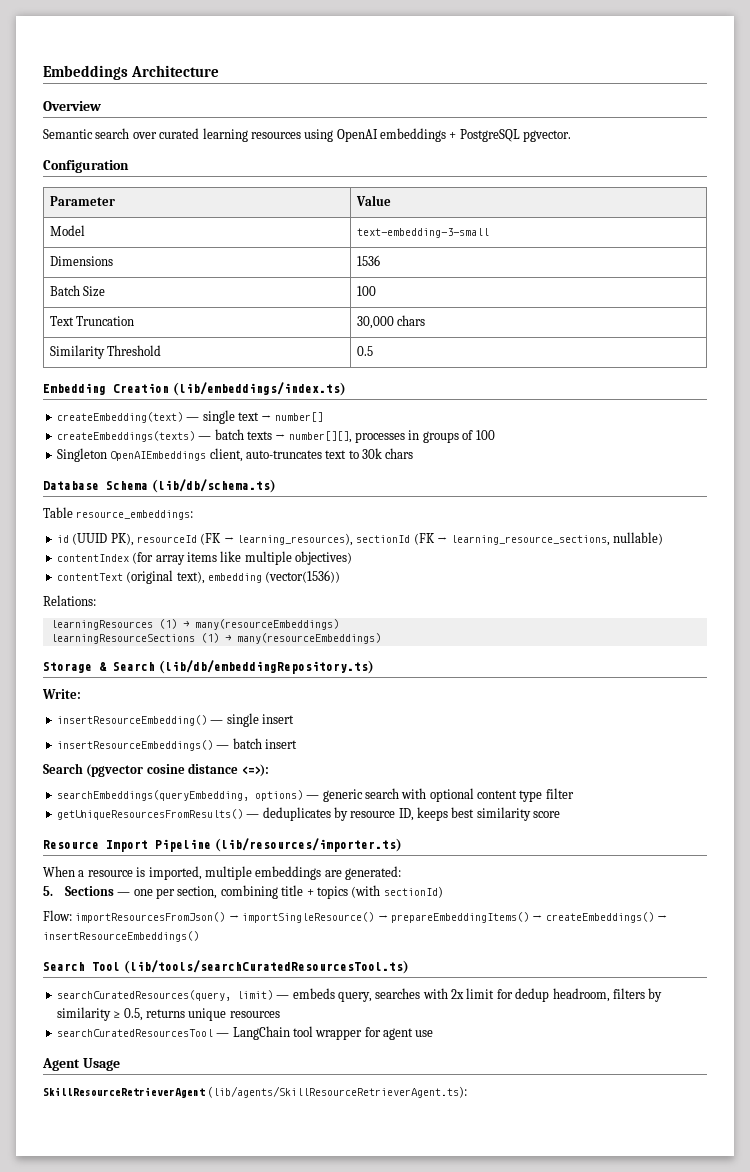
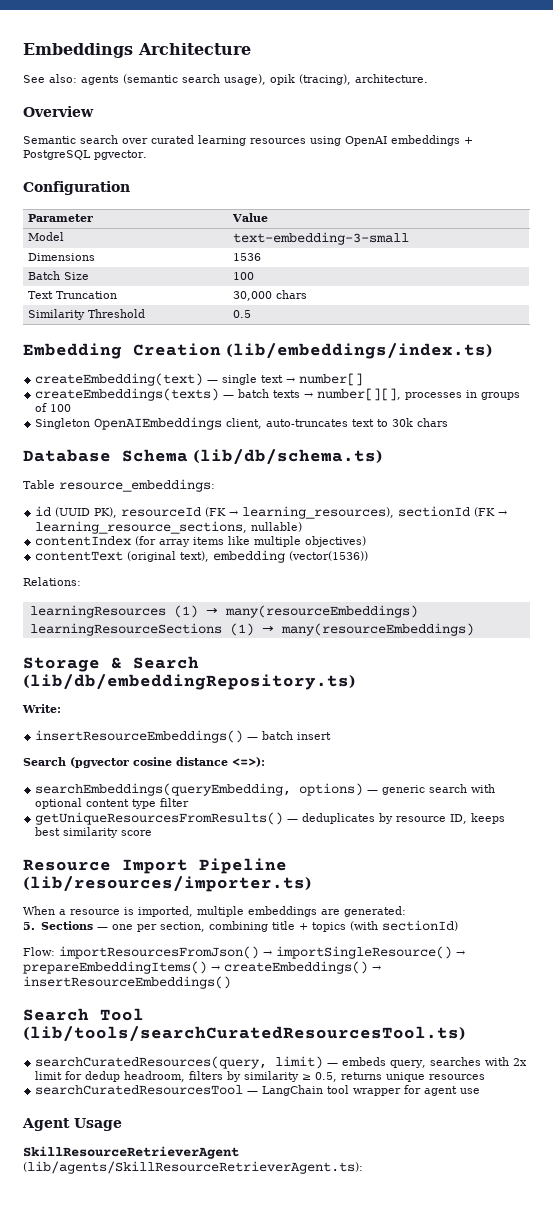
+ See also: agents (semantic search usage), opik (tracing), architecture.
- insertResourceEmbedding() — single insert

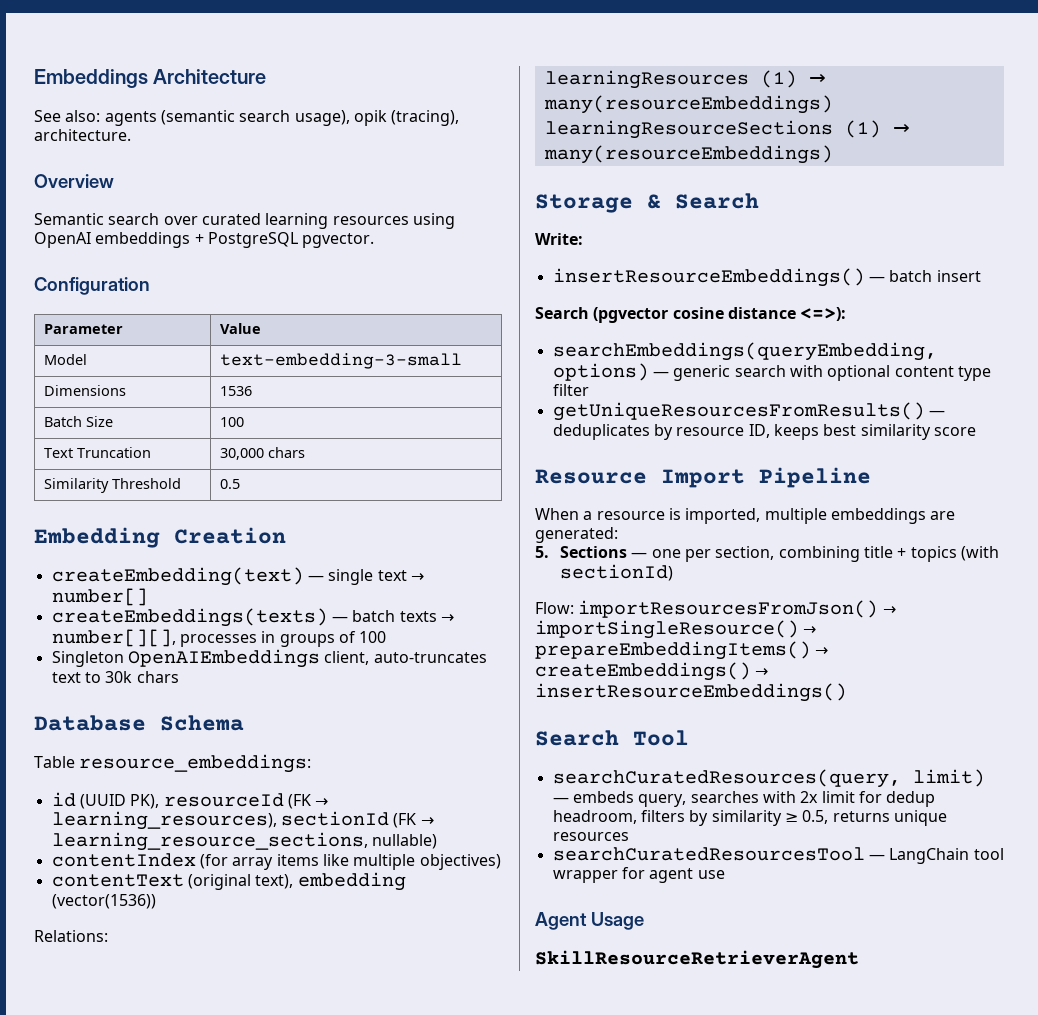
- Embedding Creation (lib/embeddings/index.ts)
+ Embedding Creation
- Database Schema (lib/db/schema.ts)
+ Database Schema
- Storage & Search (lib/db/embeddingRepository.ts)
+ Storage & Search
- Resource Import Pipeline (lib/resources/importer.ts)
+ Resource Import Pipeline
- Search Tool (lib/tools/searchCuratedResourcesTool.ts)
+ Search Tool
- SkillResourceRetrieverAgent (lib/agents/SkillResourceRetrieverAgent.ts):
+ SkillResourceRetrieverAgent

